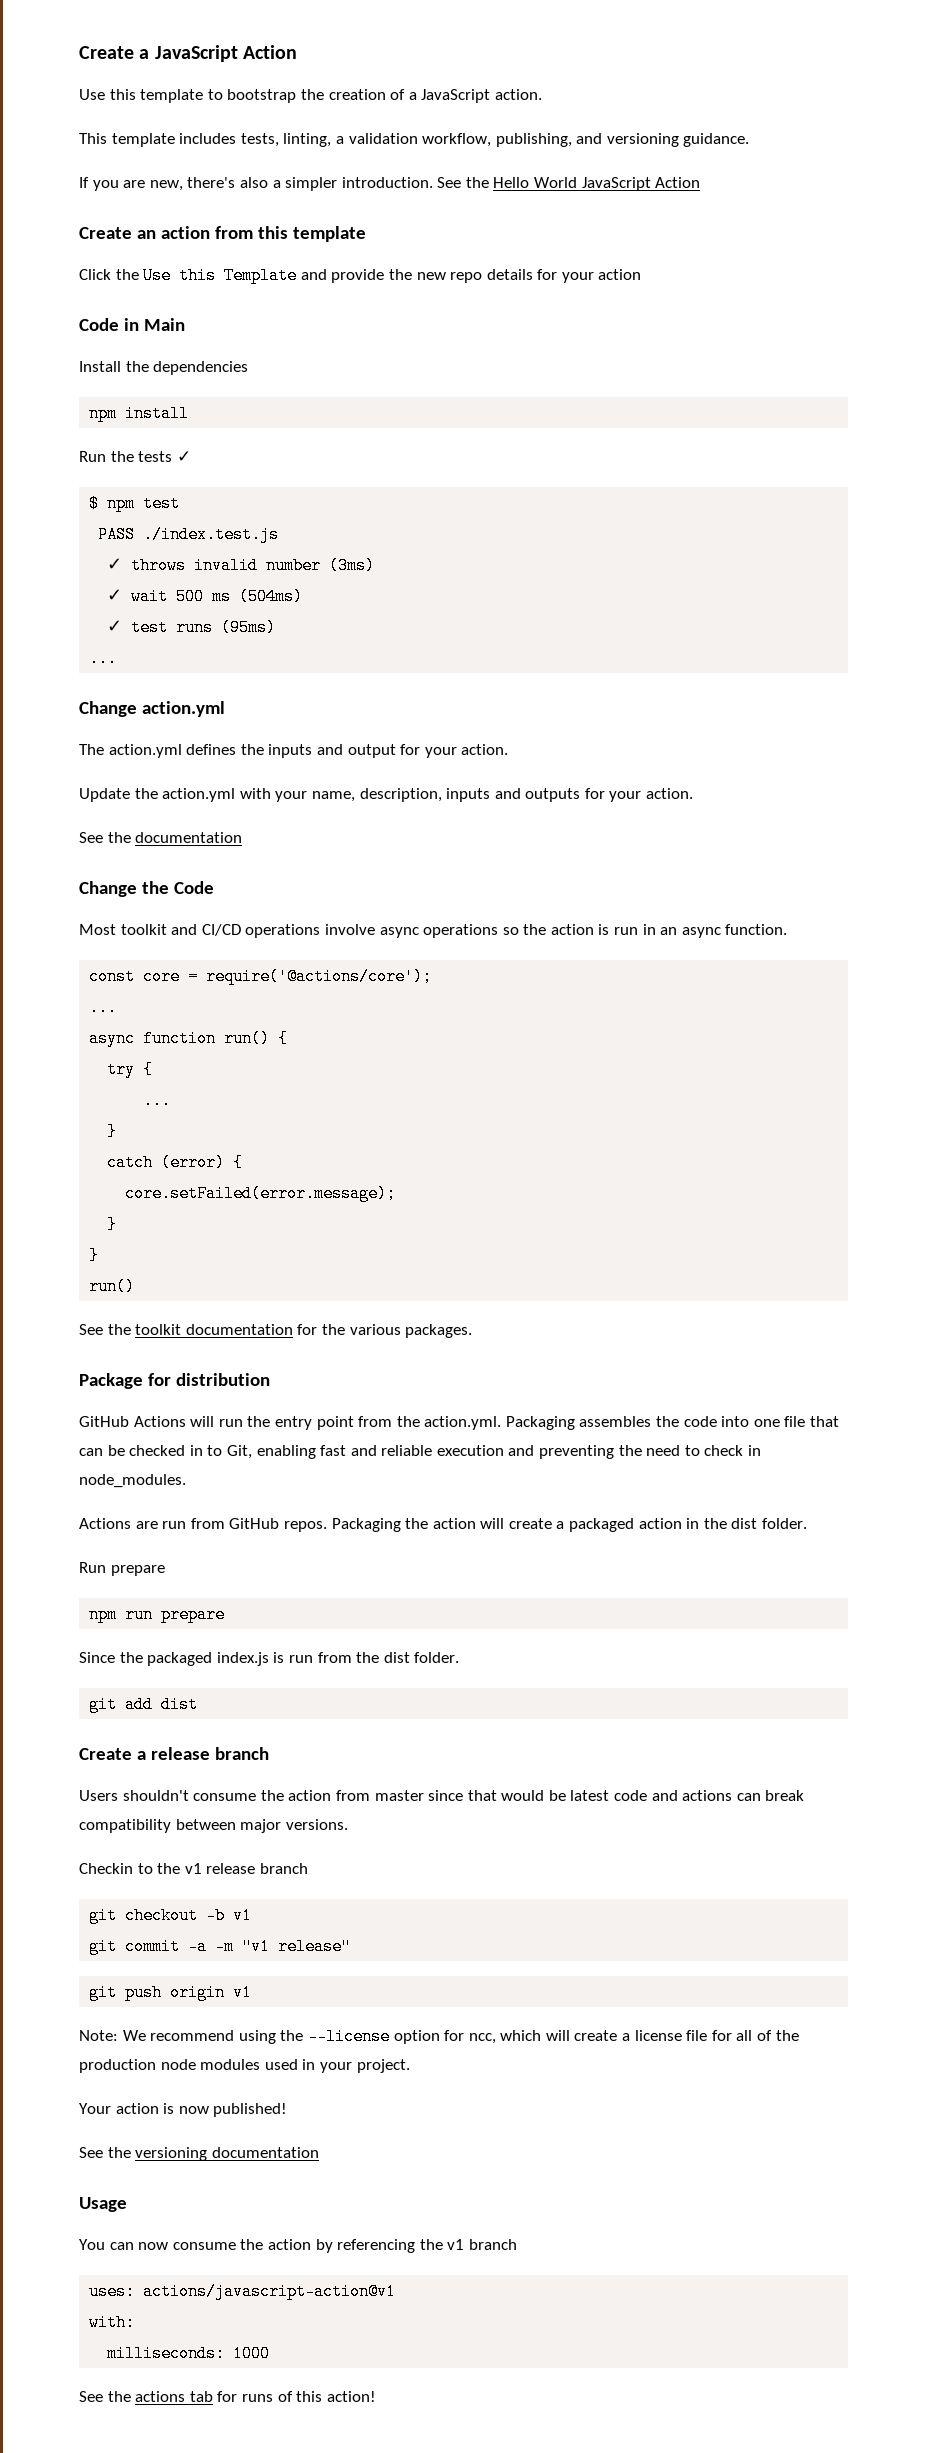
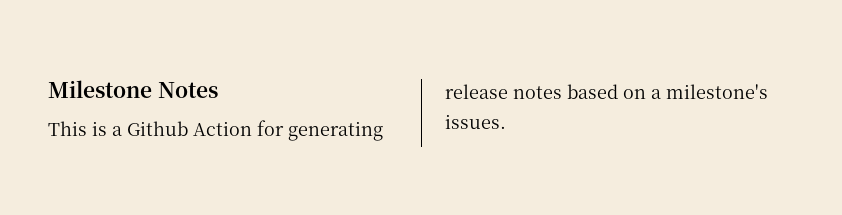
- Create a JavaScript Action
- Use this template to bootstrap the creation of a JavaScript action.
- This template includes tests, linting, a validation workflow, publishing, and versioning guidance.
- If you are new, there's also a simpler introduction. See the Hello World JavaScript Action
- Create an action from this template
- Click the Use this Template and provide the new repo details for your action
- Code in Main
- Install the dependencies
- npm install
- Run the tests ✓
- $ npm test
- PASS ./index.test.js
- ✓ throws invalid number (3ms)
- ✓ wait 500 ms (504ms)
- ✓ test runs (95ms)
- ...
- Change action.yml
- The action.yml defines the inputs and output for your action.
- Update the action.yml with your name, description, inputs and outputs for your action.
- See the documentation
- Change the Code
- Most toolkit and CI/CD operations involve async operations so the action is run in an async function.
- const core = require('@actions/core');
- ...
- async function run() {
- try {
- ...
- }
- catch (error) {
- core.setFailed(error.message);
- }
- }
- run()
- See the toolkit documentation for the various packages.
- Package for distribution
- GitHub Actions will run the entry point from the action.yml. Packaging assembles the code into one file that can be checked in to Git, enabling fast and reliable execution and preventing the need to check in node_modules.
- Actions are run from GitHub repos. Packaging the action will create a packaged action in the dist folder.
- Run prepare
- npm run prepare
- Since the packaged index.js is run from the dist folder.
- git add dist
- Create a release branch
- Users shouldn't consume the action from master since that would be latest code and actions can break compatibility between major versions.
- Checkin to the v1 release branch
- git checkout -b v1
- git commit -a -m "v1 release"
- git push origin v1
- Note: We recommend using the --license option for ncc, which will create a license file for all of the production node modules used in your project.
- Your action is now published!
- See the versioning documentation
- Usage
- You can now consume the action by referencing the v1 branch
- uses: actions/javascript-action@v1
- with:
- milliseconds: 1000
- See the actions tab for runs of this action!
+ Milestone Notes
+ This is a Github Action for generating release notes based on a milestone's issues.

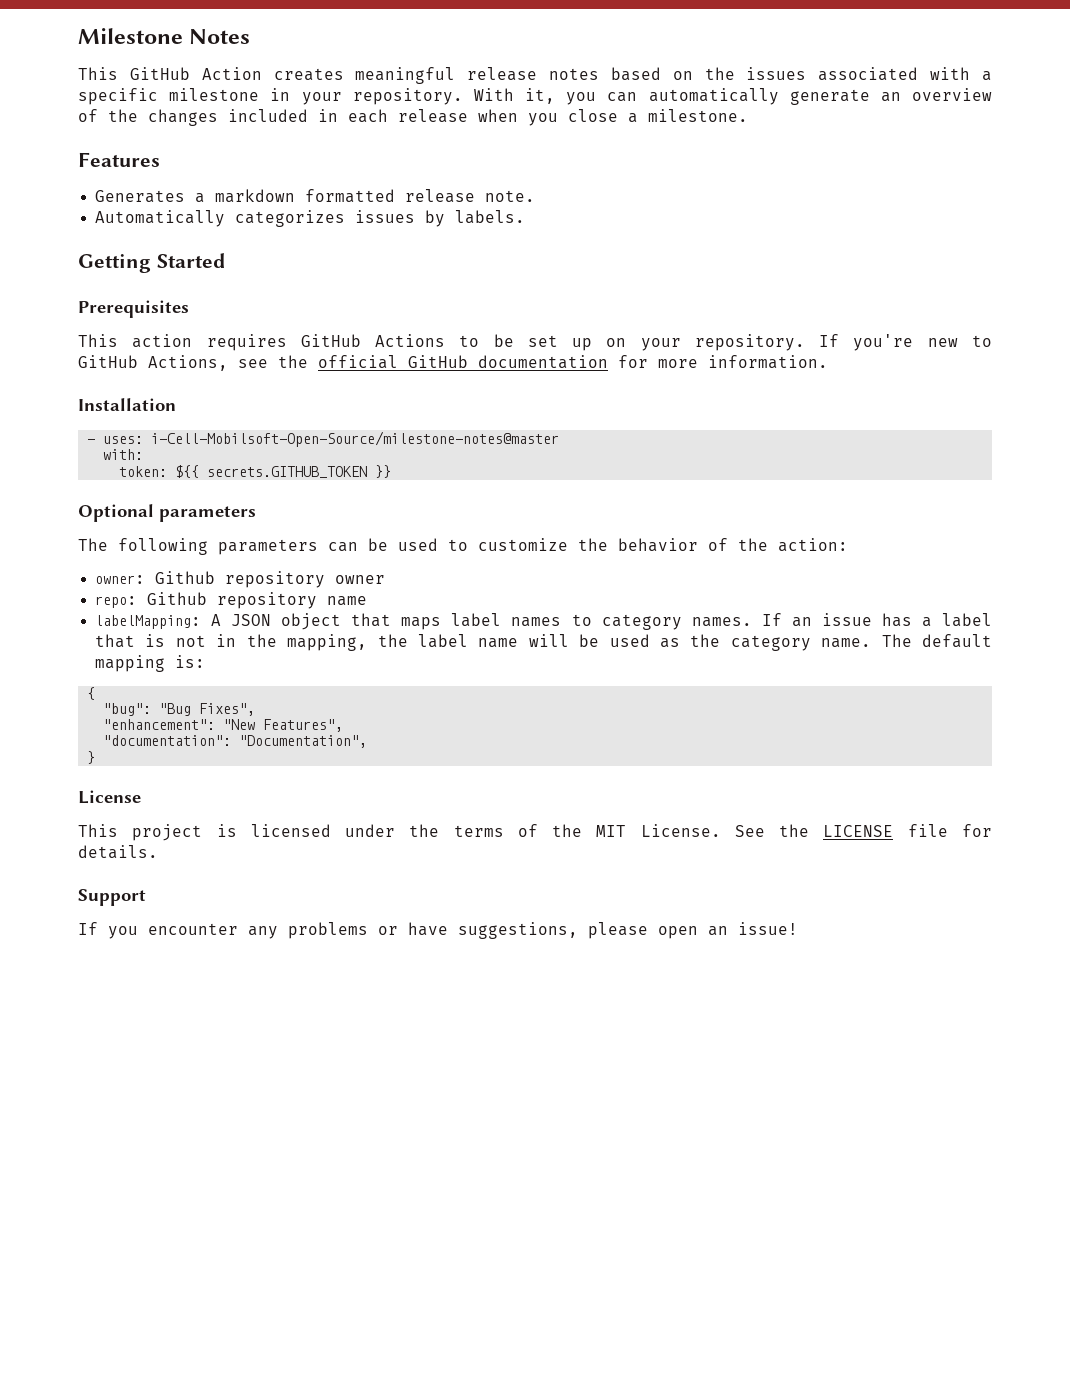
- This is a Github Action for generating release notes based on a milestone's issues.
+ This GitHub Action creates meaningful release notes based on the issues associated with a specific milestone in your repository. With it, you can automatically generate an overview of the changes included in each release when you close a milestone.
+ Features
+ Generates a markdown formatted release note.
+ Automatically categorizes issues by labels.
+ Getting Started
+ Prerequisites
+ This action requires GitHub Actions to be set up on your repository. If you're new to GitHub Actions, see the official GitHub documentation for more information.
+ Installation
+ - uses: i-Cell-Mobilsoft-Open-Source/milestone-notes@master
+ with:
+ token: ${{ secrets.GITHUB_TOKEN }}
+ Optional parameters
+ The following parameters can be used to customize the behavior of the action:
+ owner: Github repository owner
+ repo: Github repository name
+ labelMapping: A JSON object that maps label names to category names. If an issue has a label that is not in the mapping, the label name will be used as the category name. The default mapping is:
+ {
+ "bug": "Bug Fixes",
+ "enhancement": "New Features",
+ "documentation": "Documentation",
+ }
+ License
+ This project is licensed under the terms of the MIT License. See the LICENSE file for details.
+ Support
+ If you encounter any problems or have suggestions, please open an issue!

